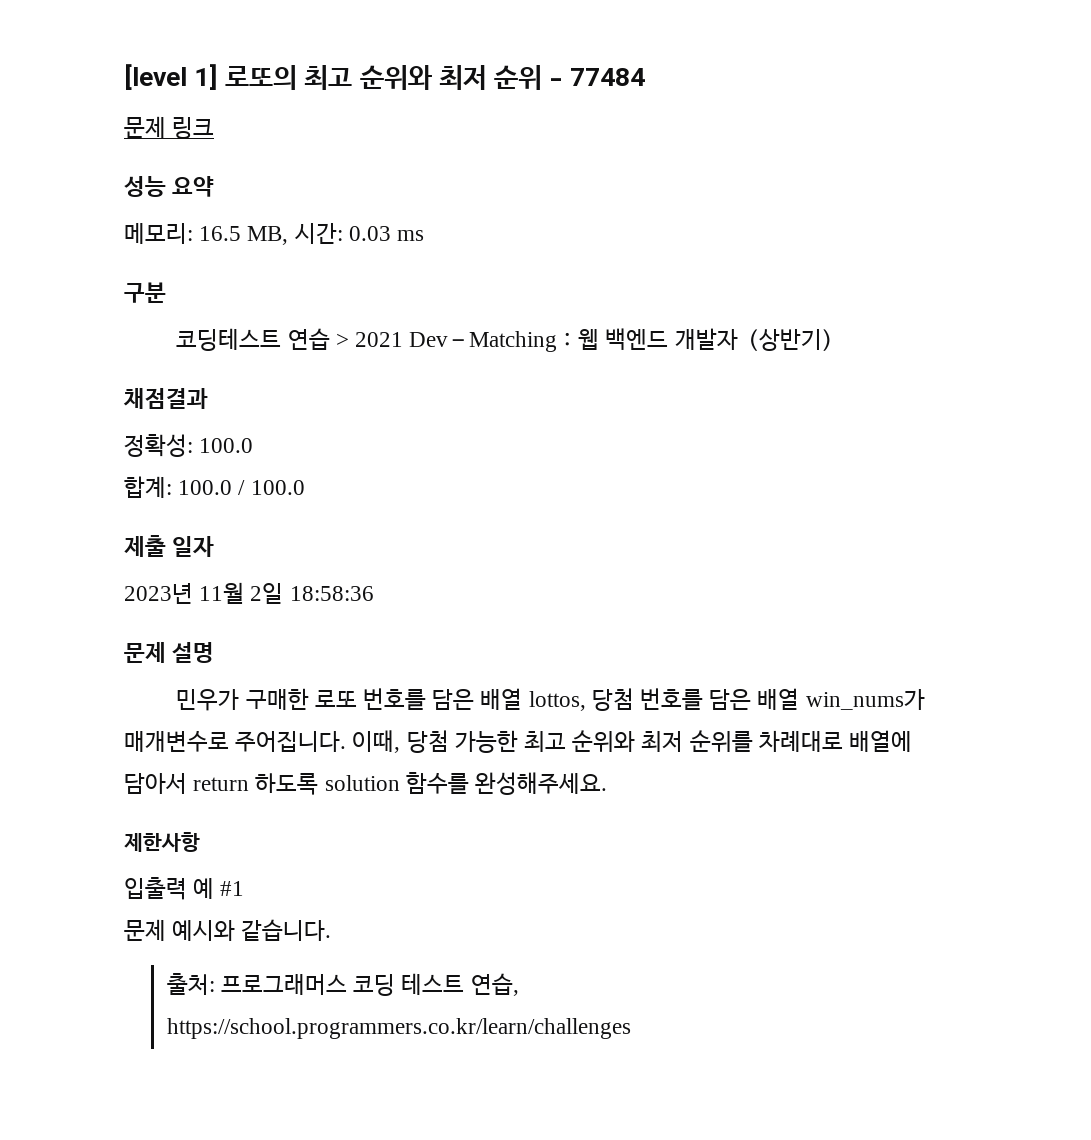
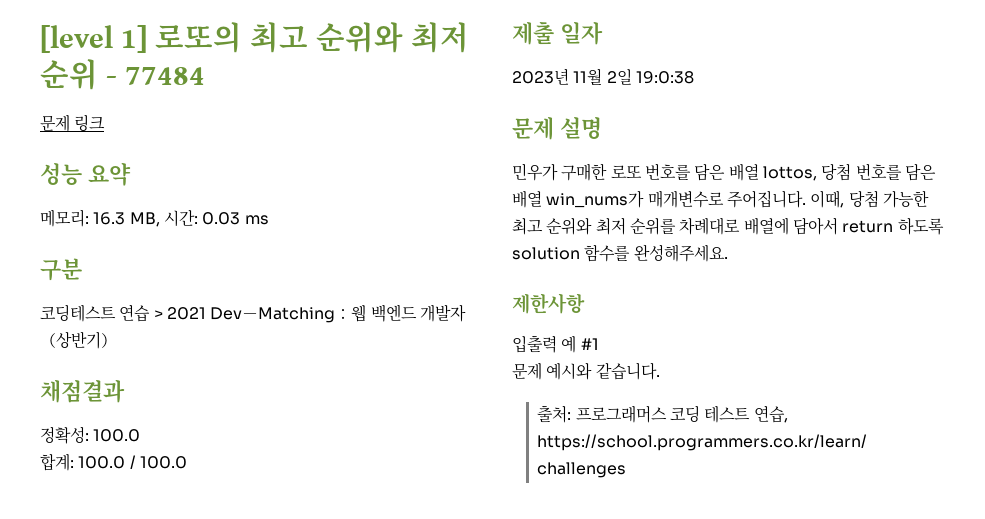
- 메모리: 16.5 MB, 시간: 0.03 ms
+ 메모리: 16.3 MB, 시간: 0.03 ms
- 2023년 11월 2일 18:58:36
+ 2023년 11월 2일 19:0:38

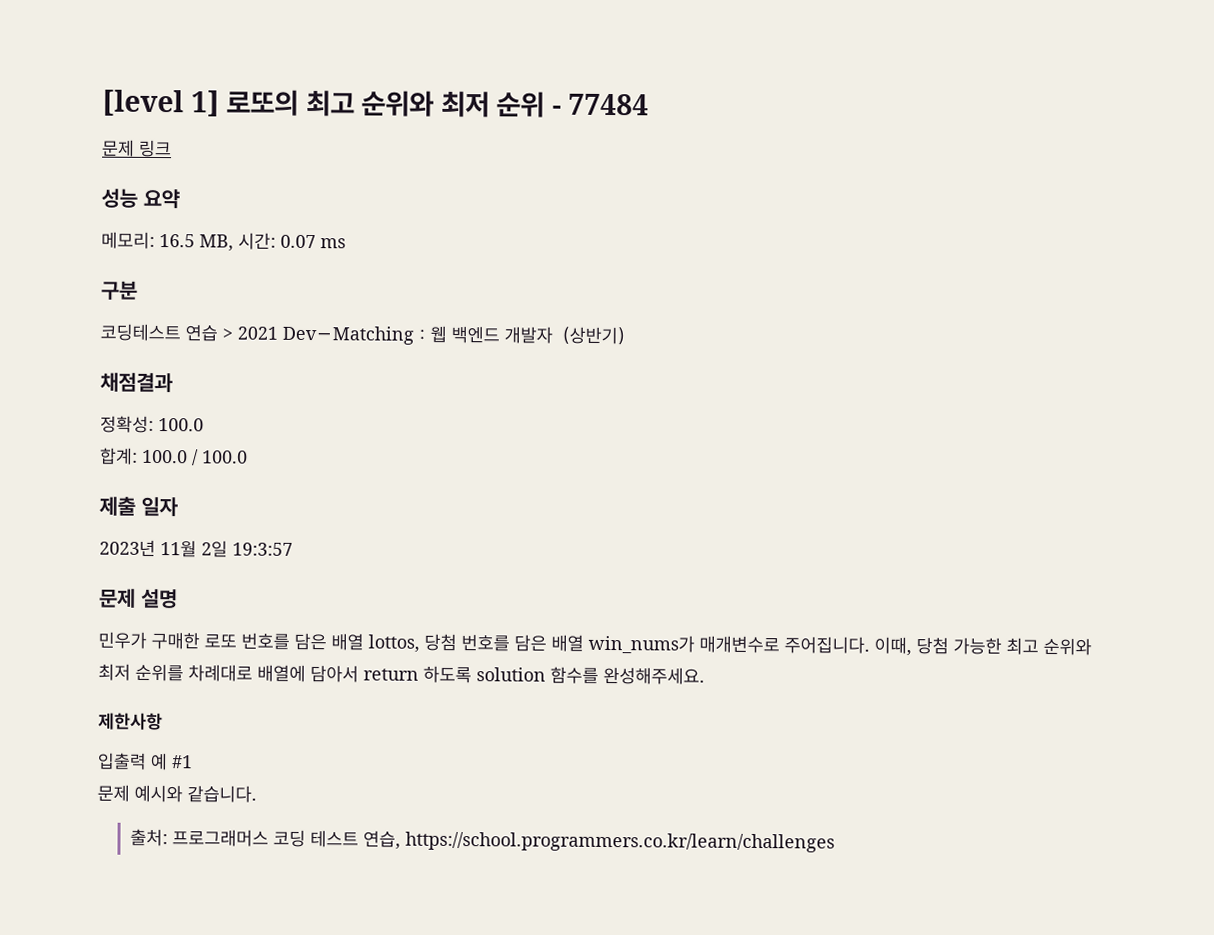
- 메모리: 16.3 MB, 시간: 0.03 ms
+ 메모리: 16.5 MB, 시간: 0.07 ms
- 2023년 11월 2일 19:0:38
+ 2023년 11월 2일 19:3:57

